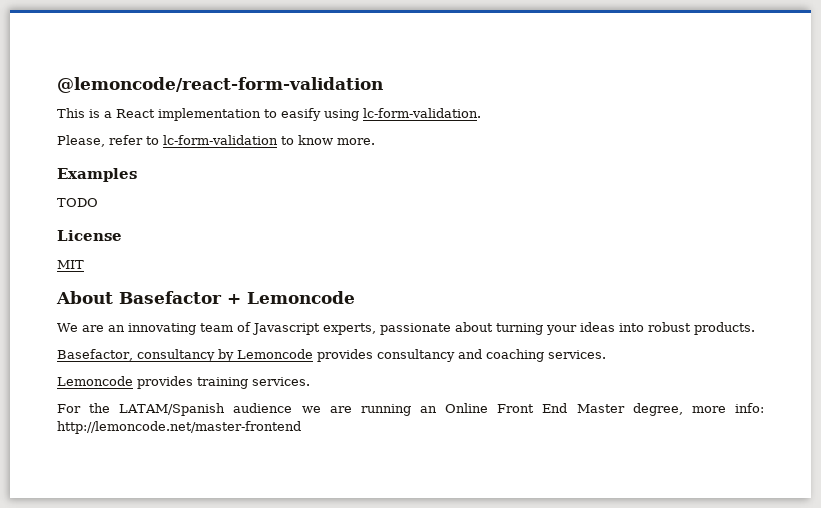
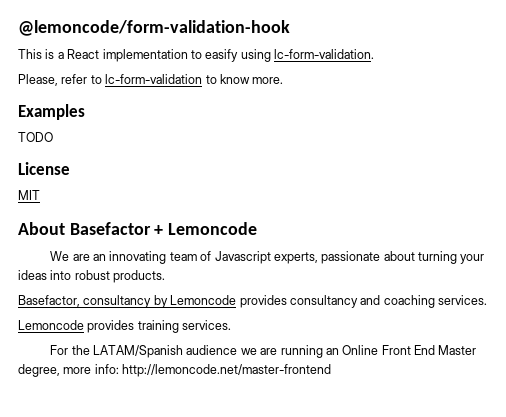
- @lemoncode/react-form-validation
+ @lemoncode/form-validation-hook

